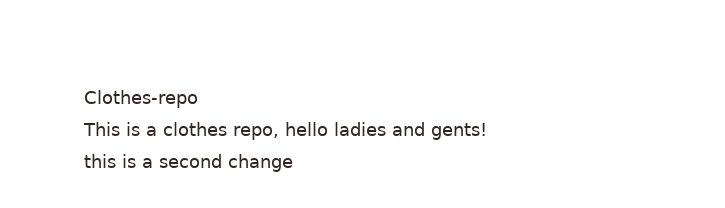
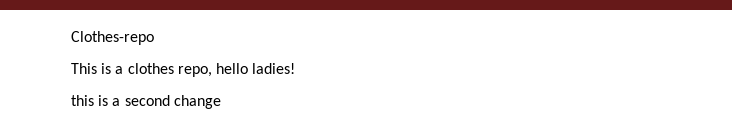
- This is a clothes repo, hello ladies and gents!
+ This is a clothes repo, hello ladies!

